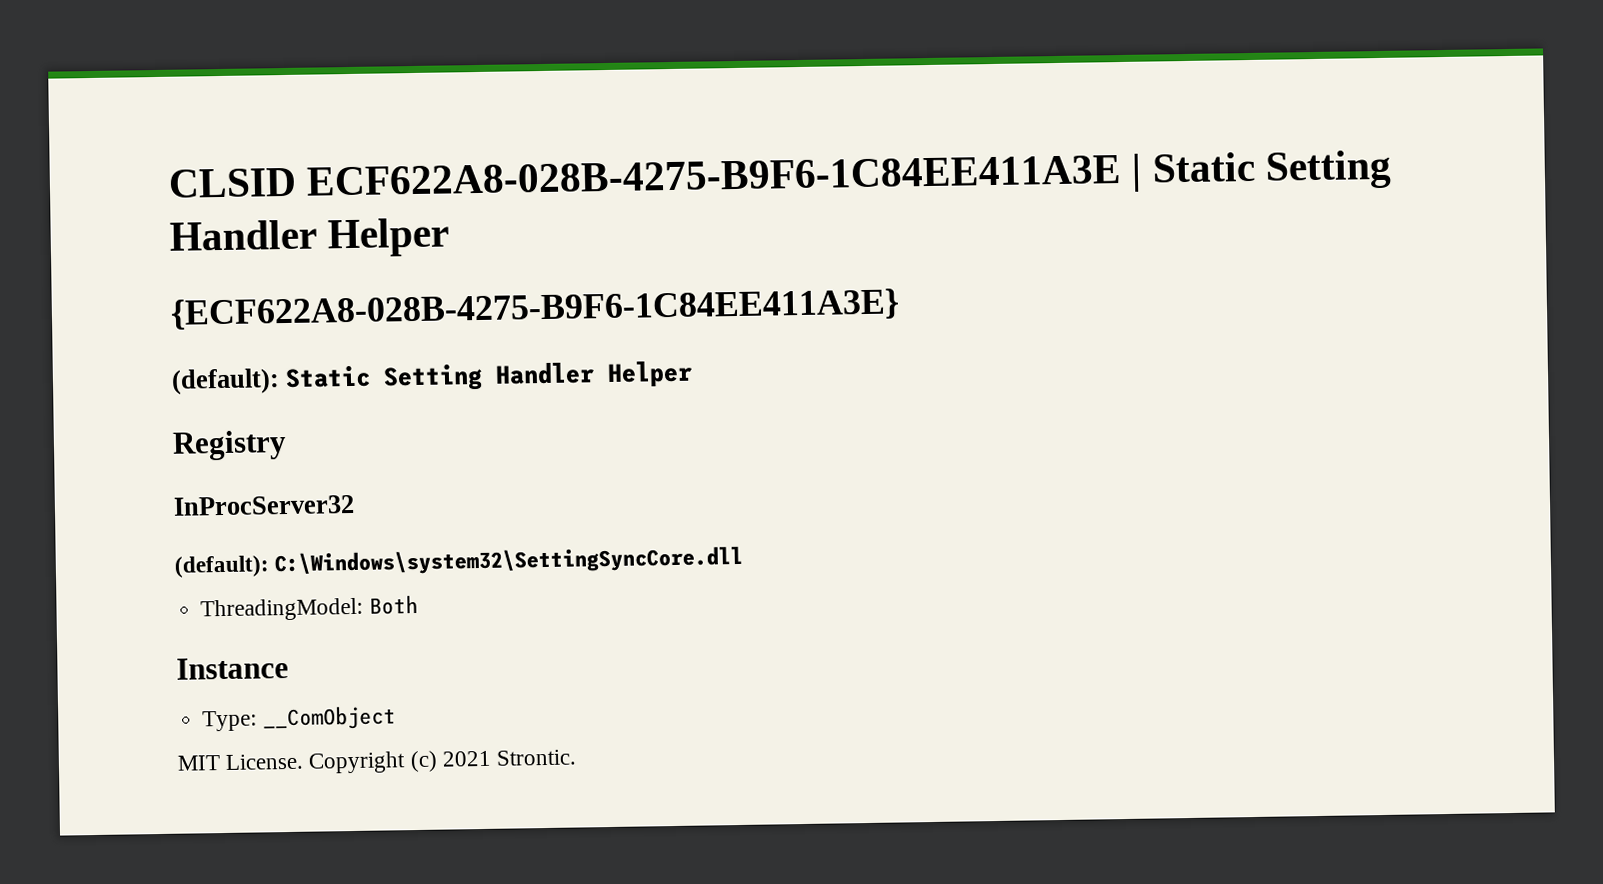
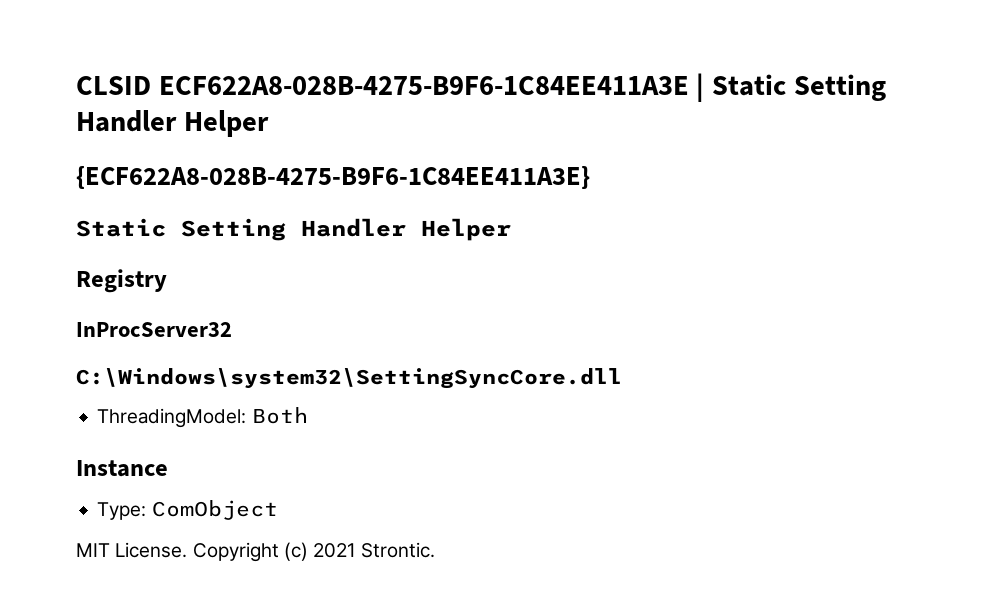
  {ECF622A8-028B-4275-B9F6-1C84EE411A3E}
- (default): Static Setting Handler Helper
+ Static Setting Handler Helper
- (default): C:\Windows\system32\SettingSyncCore.dll
+ C:\Windows\system32\SettingSyncCore.dll
- Type: __ComObject
+ Type: ComObject

